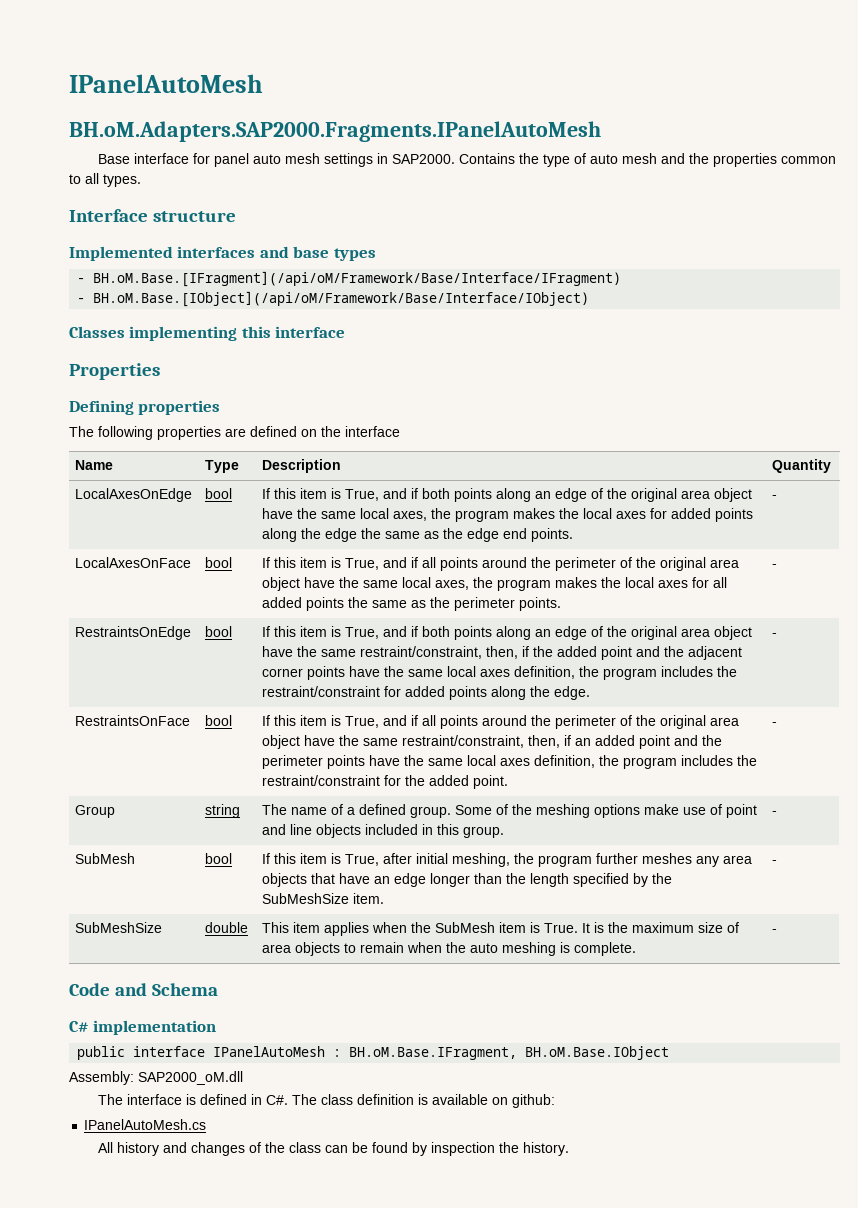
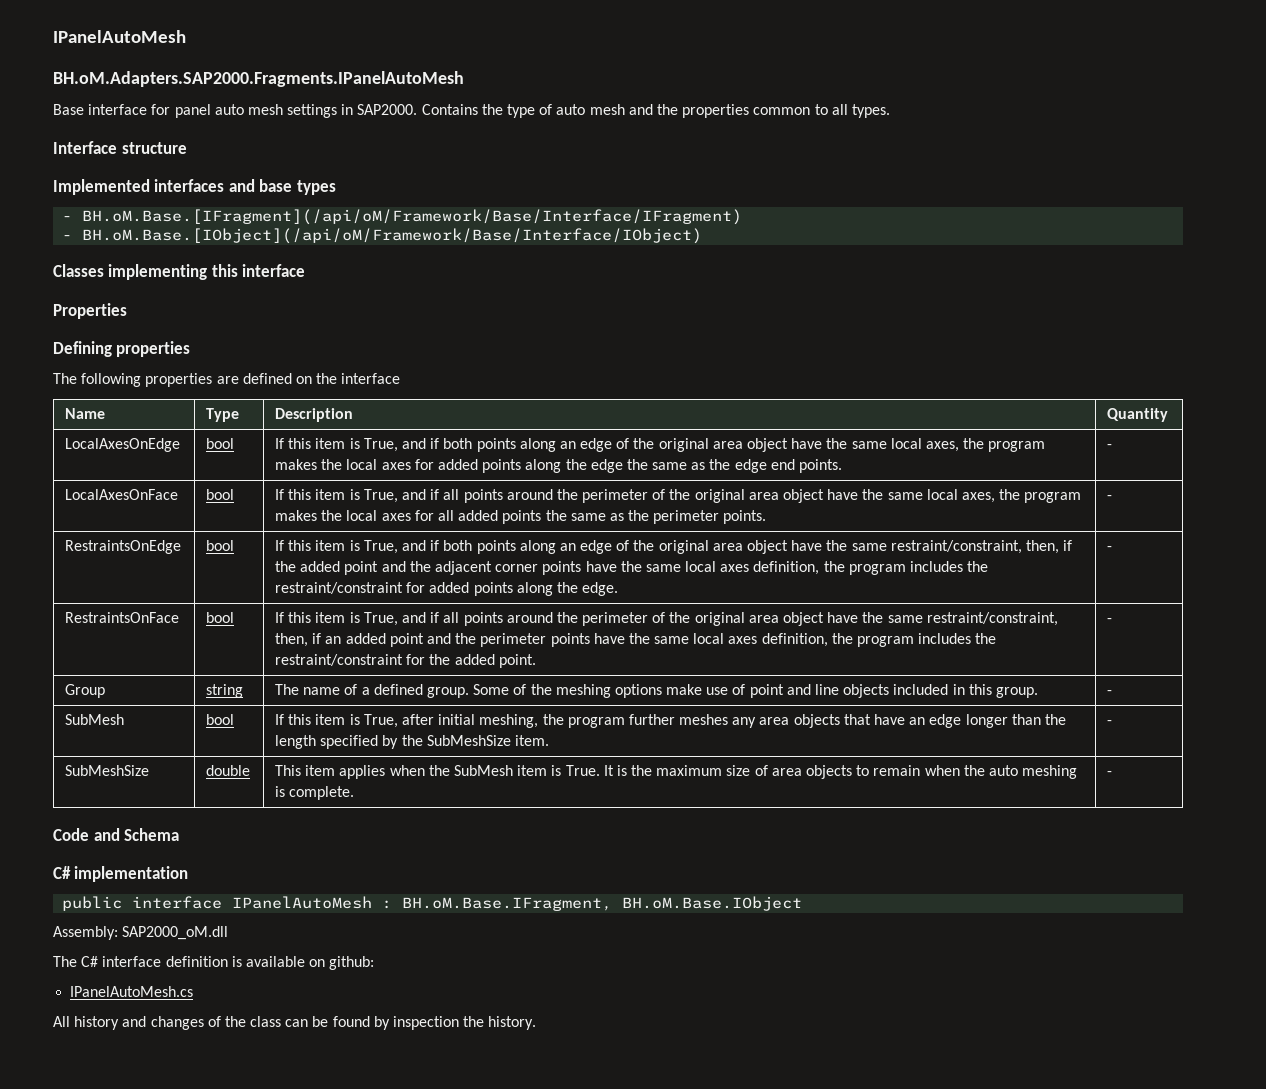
- The interface is defined in C#. The class definition is available on github:
+ The C# interface definition is available on github:

